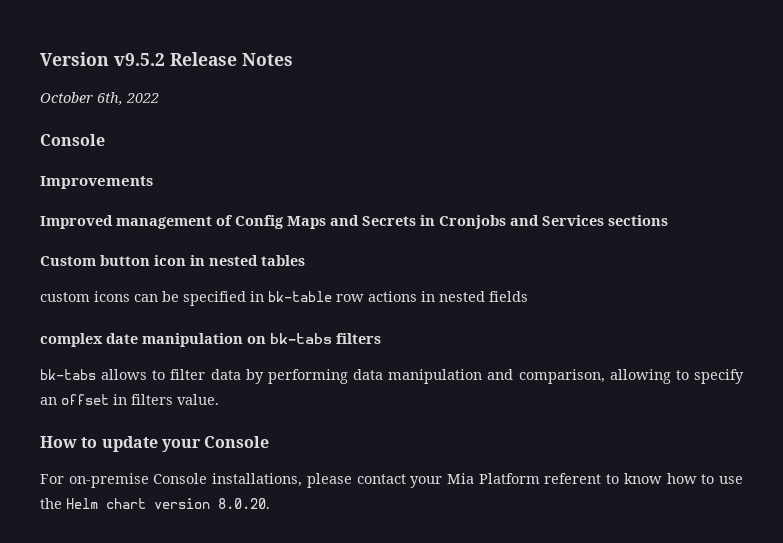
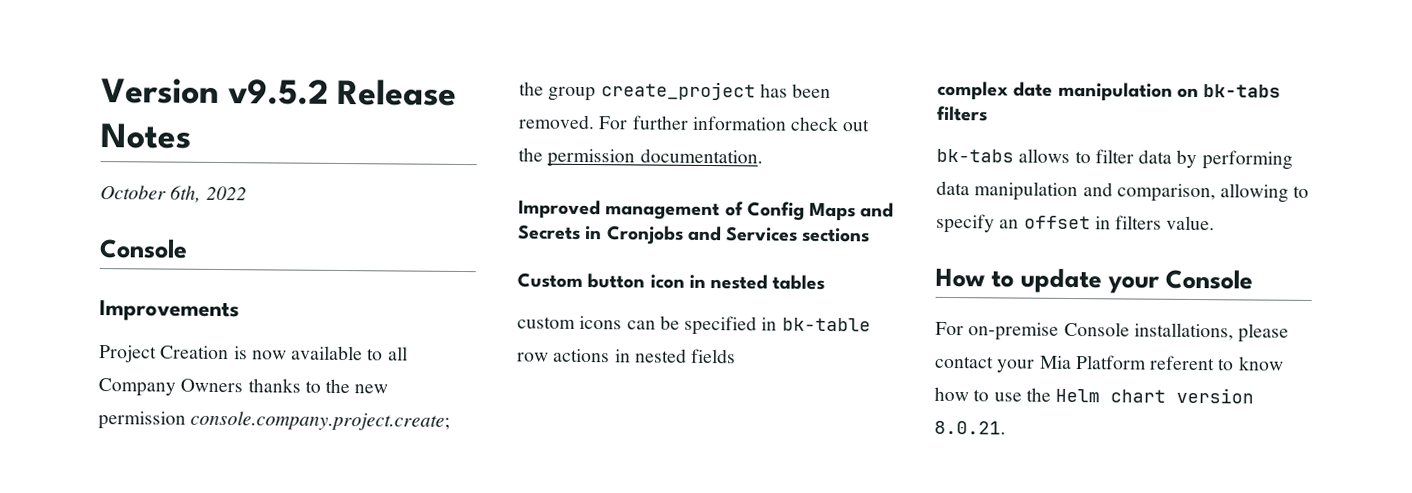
+ Project Creation is now available to all Company Owners thanks to the new permission console.company.project.create; the group create_project has been removed. For further information check out the permission documentation.
- For on-premise Console installations, please contact your Mia Platform referent to know how to use the Helm chart version 8.0.20.
+ For on-premise Console installations, please contact your Mia Platform referent to know how to use the Helm chart version 8.0.21.

